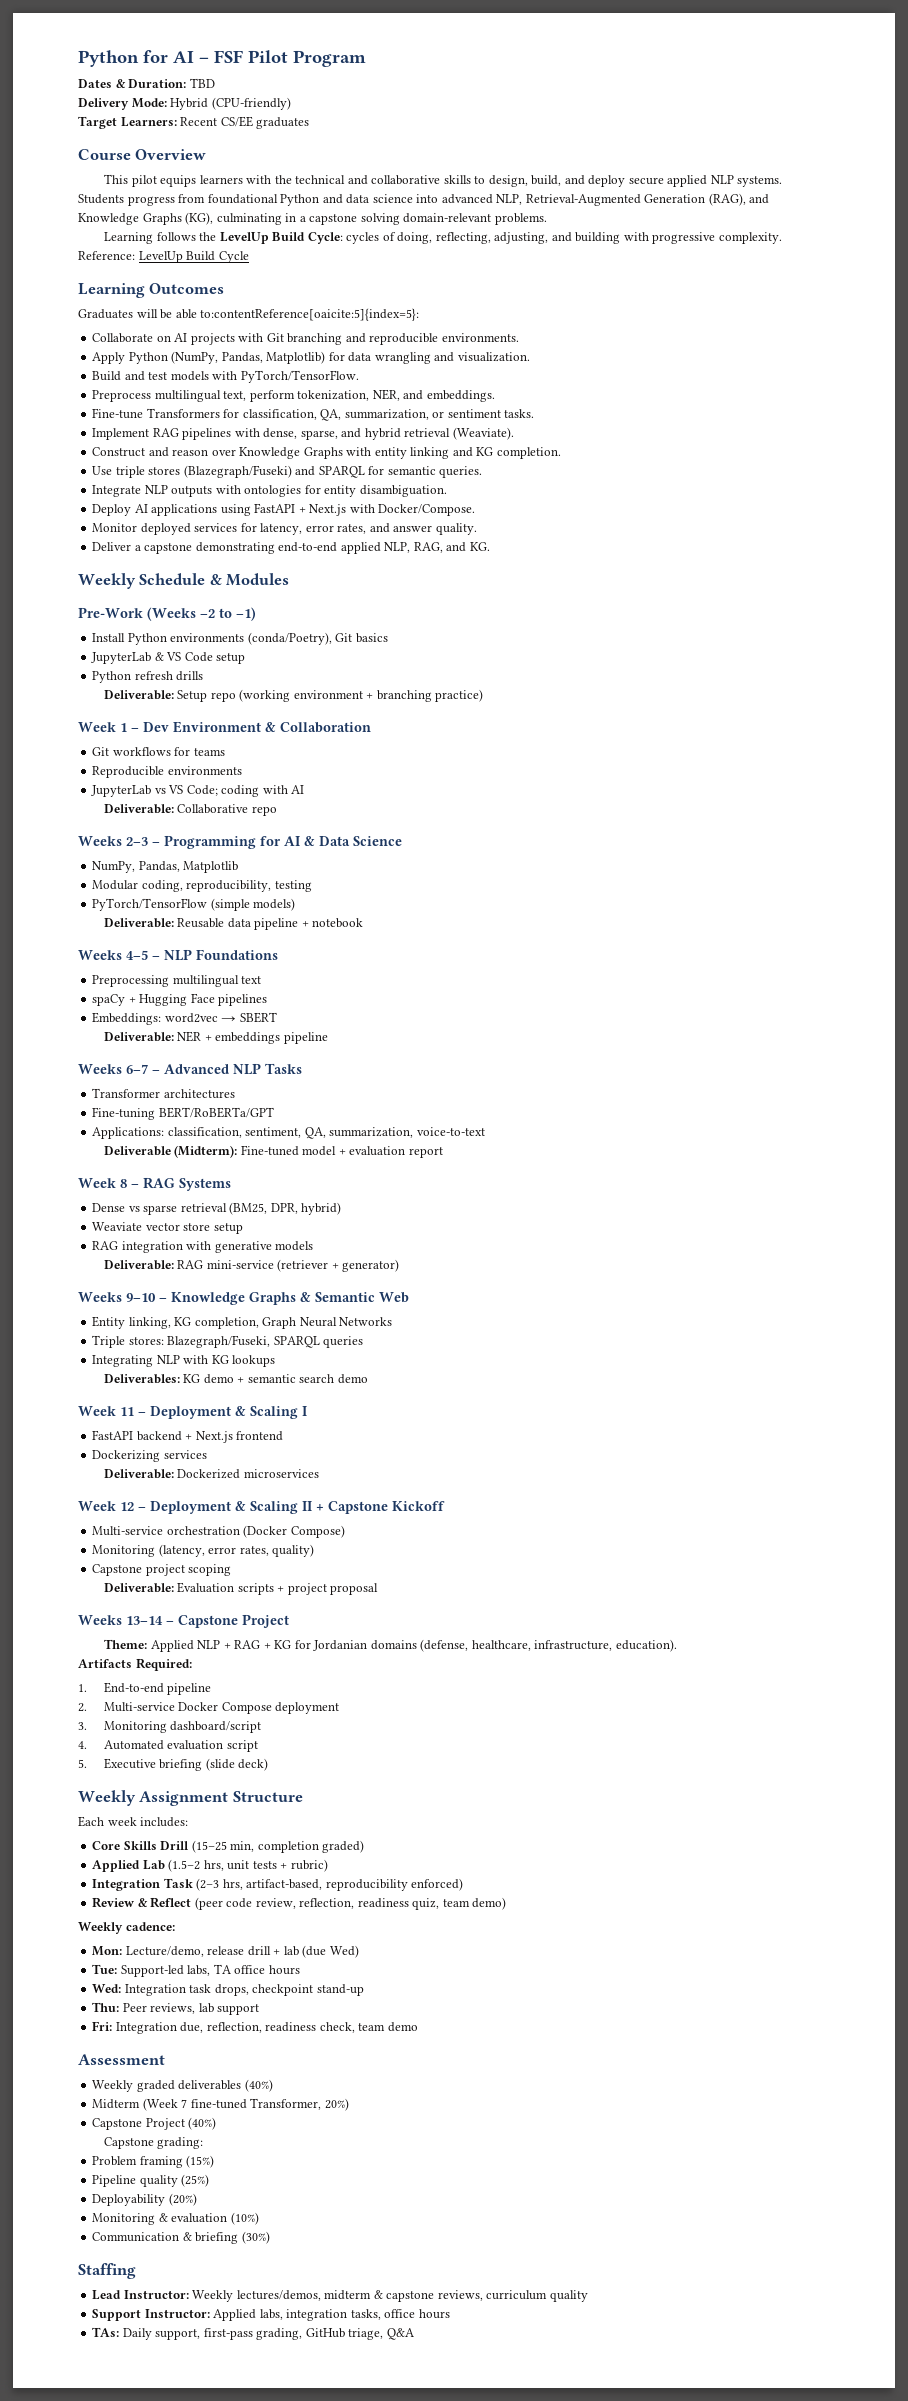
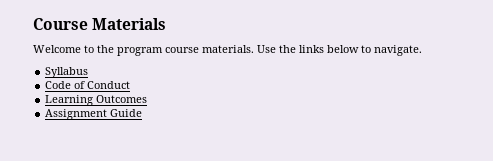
- Python for AI – FSF Pilot Program
- Dates & Duration: TBD
- Delivery Mode: Hybrid (CPU-friendly)
- Target Learners: Recent CS/EE graduates
- Course Overview
- This pilot equips learners with the technical and collaborative skills to design, build, and deploy secure applied NLP systems. Students progress from foundational Python and data science into advanced NLP, Retrieval-Augmented Generation (RAG), and Knowledge Graphs (KG), culminating in a capstone solving domain-relevant problems.
- Learning follows the LevelUp Build Cycle: cycles of doing, reflecting, adjusting, and building with progressive complexity. Reference: LevelUp Build Cycle
+ Course Materials
+ Welcome to the program course materials. Use the links below to navigate.
+ Syllabus
+ Code of Conduct
  Learning Outcomes
- Graduates will be able to:contentReference[oaicite:5]{index=5}:
- Collaborate on AI projects with Git branching and reproducible environments.
- Apply Python (NumPy, Pandas, Matplotlib) for data wrangling and visualization.
- Build and test models with PyTorch/TensorFlow.
- Preprocess multilingual text, perform tokenization, NER, and embeddings.
- Fine-tune Transformers for classification, QA, summarization, or sentiment tasks.
- Implement RAG pipelines with dense, sparse, and hybrid retrieval (Weaviate).
- Construct and reason over Knowledge Graphs with entity linking and KG completion.
- Use triple stores (Blazegraph/Fuseki) and SPARQL for semantic queries.
- Integrate NLP outputs with ontologies for entity disambiguation.
- Deploy AI applications using FastAPI + Next.js with Docker/Compose.
- Monitor deployed services for latency, error rates, and answer quality.
- Deliver a capstone demonstrating end-to-end applied NLP, RAG, and KG.
- Weekly Schedule & Modules
- Pre-Work (Weeks –2 to –1)
- Install Python environments (conda/Poetry), Git basics
- JupyterLab & VS Code setup
- Python refresh drills
- Deliverable: Setup repo (working environment + branching practice)
- Week 1 – Dev Environment & Collaboration
- Git workflows for teams
- Reproducible environments
- JupyterLab vs VS Code; coding with AI
- Deliverable: Collaborative repo
- Weeks 2–3 – Programming for AI & Data Science
- NumPy, Pandas, Matplotlib
- Modular coding, reproducibility, testing
- PyTorch/TensorFlow (simple models)
- Deliverable: Reusable data pipeline + notebook
- Weeks 4–5 – NLP Foundations
- Preprocessing multilingual text
- spaCy + Hugging Face pipelines
- Embeddings: word2vec → SBERT
- Deliverable: NER + embeddings pipeline
- Weeks 6–7 – Advanced NLP Tasks
- Transformer architectures
- Fine-tuning BERT/RoBERTa/GPT
- Applications: classification, sentiment, QA, summarization, voice-to-text
- Deliverable (Midterm): Fine-tuned model + evaluation report
- Week 8 – RAG Systems
- Dense vs sparse retrieval (BM25, DPR, hybrid)
- Weaviate vector store setup
- RAG integration with generative models
- Deliverable: RAG mini-service (retriever + generator)
- Weeks 9–10 – Knowledge Graphs & Semantic Web
- Entity linking, KG completion, Graph Neural Networks
- Triple stores: Blazegraph/Fuseki, SPARQL queries
- Integrating NLP with KG lookups
- Deliverables: KG demo + semantic search demo
- Week 11 – Deployment & Scaling I
- FastAPI backend + Next.js frontend
- Dockerizing services
- Deliverable: Dockerized microservices
- Week 12 – Deployment & Scaling II + Capstone Kickoff
- Multi-service orchestration (Docker Compose)
- Monitoring (latency, error rates, quality)
- Capstone project scoping
- Deliverable: Evaluation scripts + project proposal
- Weeks 13–14 – Capstone Project
- Theme: Applied NLP + RAG + KG for Jordanian domains (defense, healthcare, infrastructure, education).
- Artifacts Required:
- 1. End-to-end pipeline
- 2. Multi-service Docker Compose deployment
- 3. Monitoring dashboard/script
- 4. Automated evaluation script
- 5. Executive briefing (slide deck)
- Weekly Assignment Structure
- Each week includes:
- Core Skills Drill (15–25 min, completion graded)
- Applied Lab (1.5–2 hrs, unit tests + rubric)
- Integration Task (2–3 hrs, artifact-based, reproducibility enforced)
- Review & Reflect (peer code review, reflection, readiness quiz, team demo)
- Weekly cadence:
- Mon: Lecture/demo, release drill + lab (due Wed)
- Tue: Support-led labs, TA office hours
- Wed: Integration task drops, checkpoint stand-up
- Thu: Peer reviews, lab support
- Fri: Integration due, reflection, readiness check, team demo
- Assessment
- Weekly graded deliverables (40%)
- Midterm (Week 7 fine-tuned Transformer, 20%)
- Capstone Project (40%)
- Capstone grading:
- Problem framing (15%)
- Pipeline quality (25%)
- Deployability (20%)
- Monitoring & evaluation (10%)
- Communication & briefing (30%)
- Staffing
- Lead Instructor: Weekly lectures/demos, midterm & capstone reviews, curriculum quality
- Support Instructor: Applied labs, integration tasks, office hours
- TAs: Daily support, first-pass grading, GitHub triage, Q&A
+ Assignment Guide

